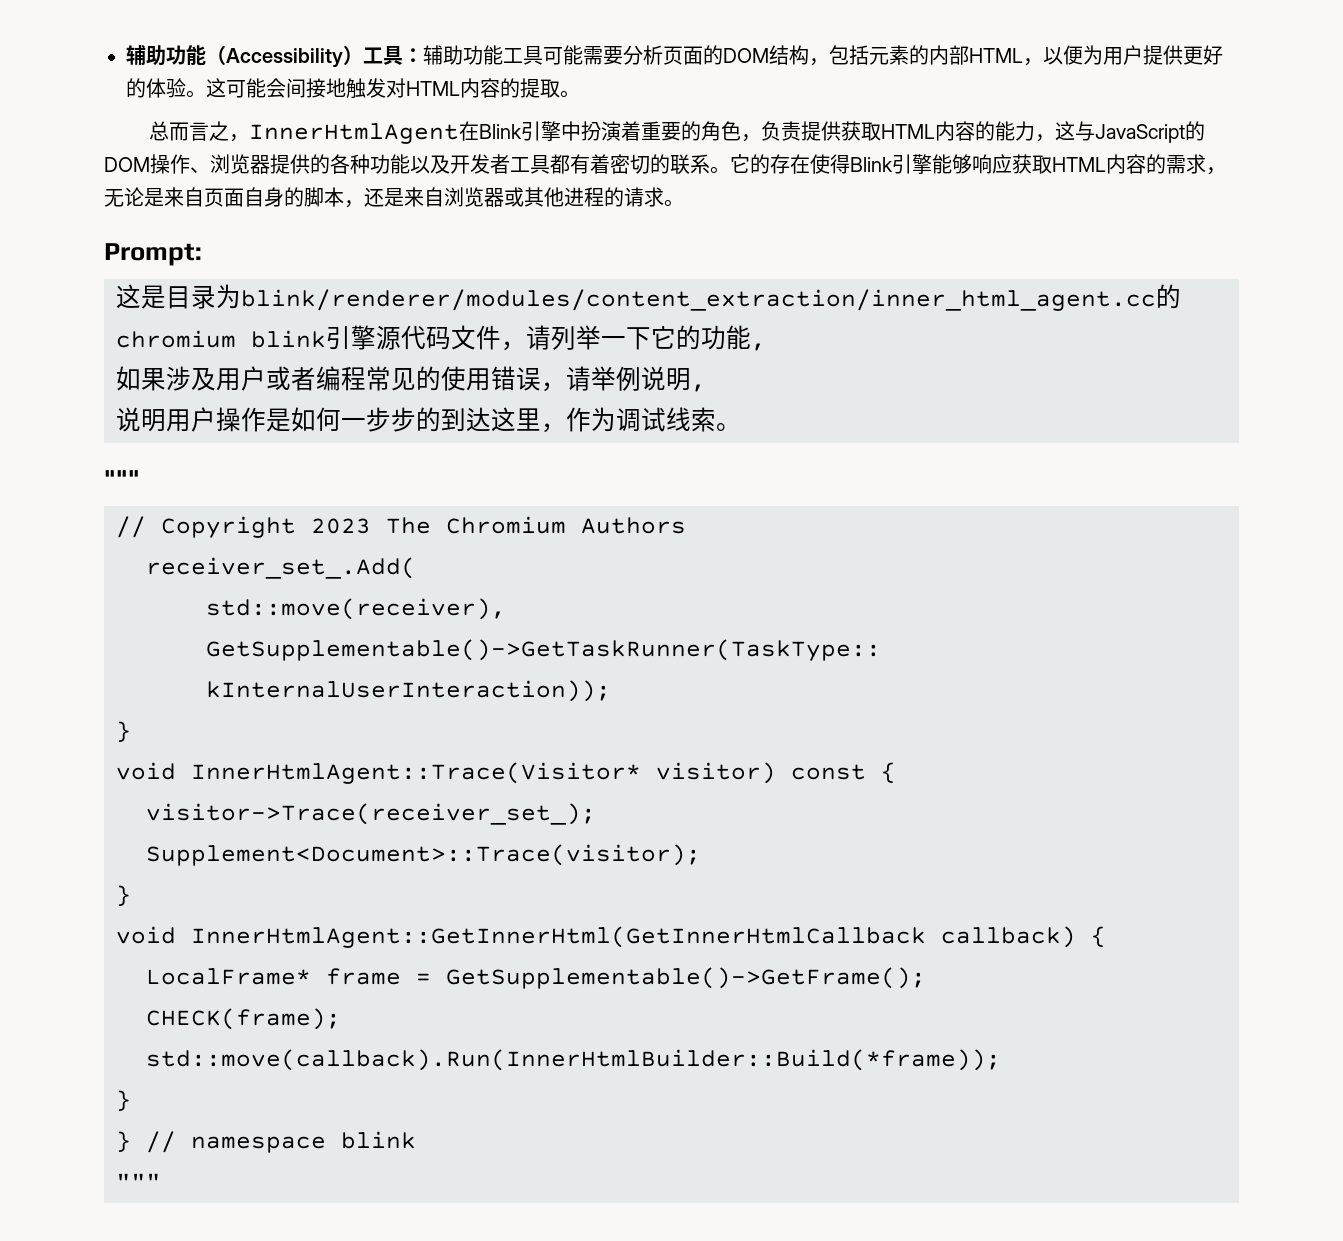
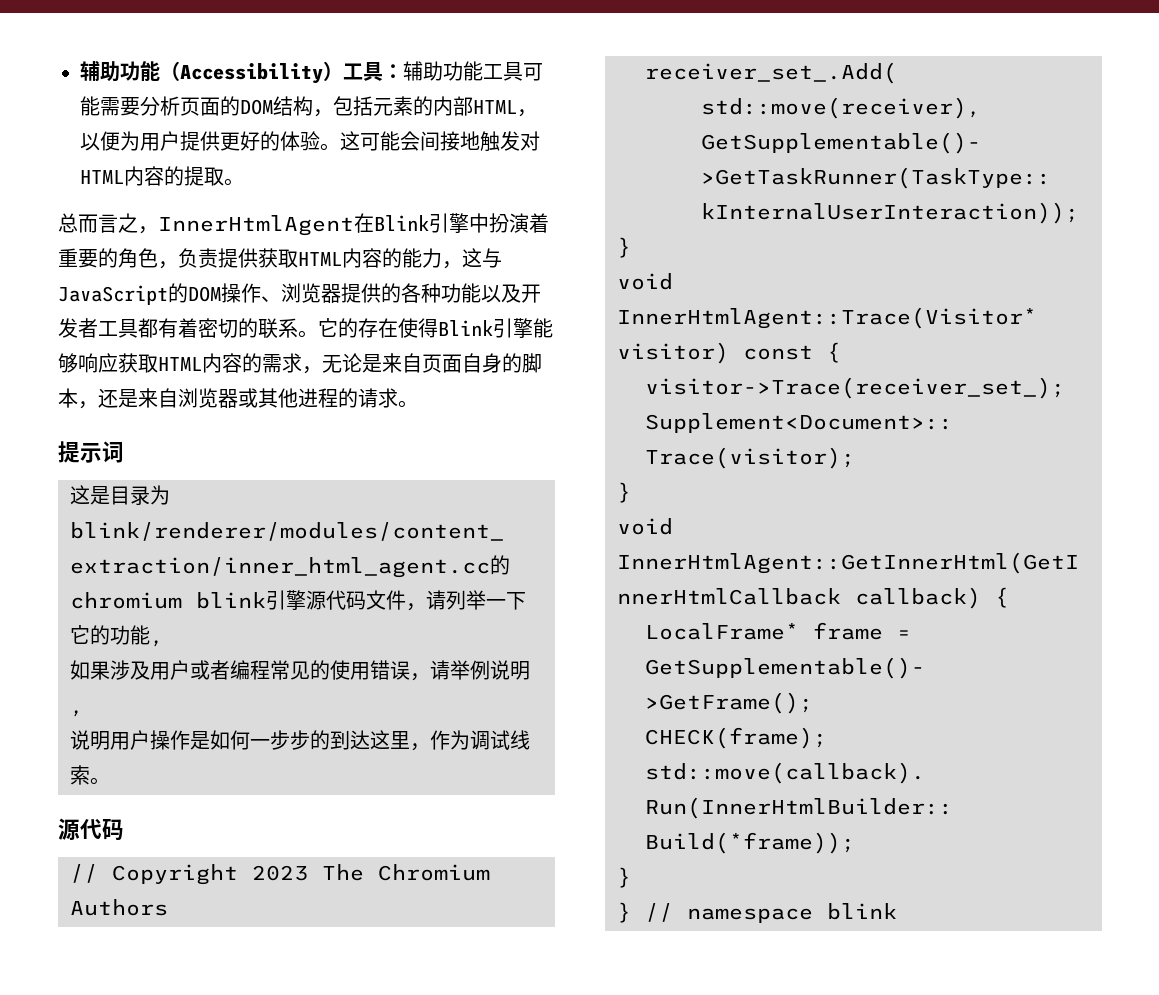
- Prompt:
+ 提示词
  说明用户操作是如何一步步的到达这里，作为调试线索。
- """
+ 源代码
  } // namespace blink
- """

